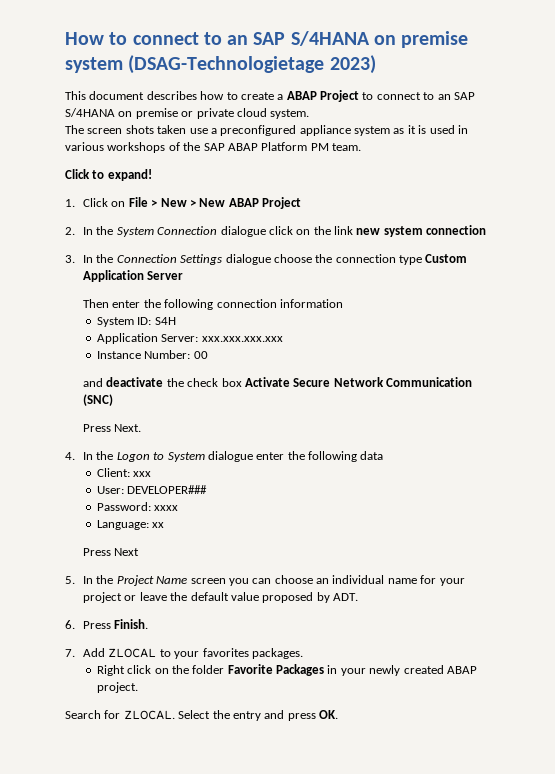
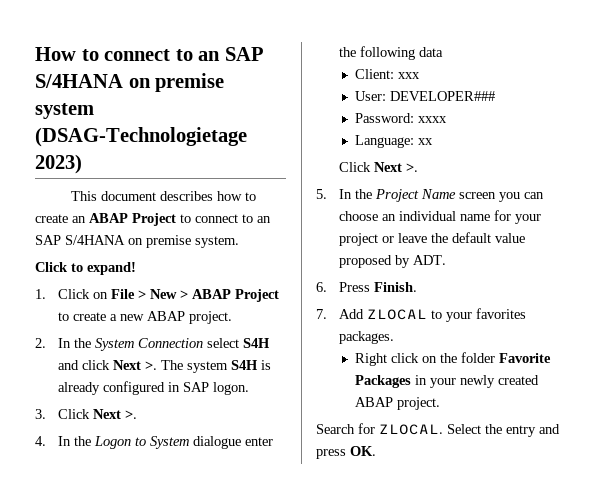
- This document describes how to create a ABAP Project to connect to an SAP S/4HANA on premise or private cloud system.
- The screen shots taken use a preconfigured appliance system as it is used in various workshops of the SAP ABAP Platform PM team.
+ This document describes how to create an ABAP Project to connect to an SAP S/4HANA on premise system.
- 1. Click on File > New > New ABAP Project
+ 1. Click on File > New > ABAP Project to create a new ABAP project.
- 2. In the System Connection dialogue click on the link new system connection
- 3. In the Connection Settings dialogue choose the connection type Custom Application Server
- Then enter the following connection information
- System ID: S4H
- Application Server: xxx.xxx.xxx.xxx
- Instance Number: 00
- and deactivate the check box Activate Secure Network Communication (SNC)
- Press Next.
+ 2. In the System Connection select S4H and click Next >. The system S4H is already configured in SAP logon.
+ 3. Click Next >.
  Language: xx
- Press Next
+ Click Next >.

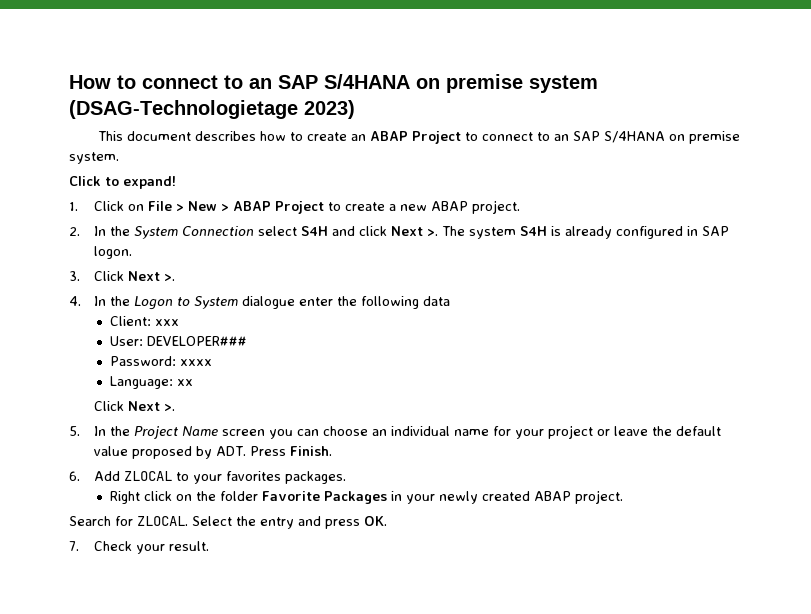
- 5. In the Project Name screen you can choose an individual name for your project or leave the default value proposed by ADT.
- 6. Press Finish.
+ 5. In the Project Name screen you can choose an individual name for your project or leave the default value proposed by ADT. Press Finish.
- 7. Add ZLOCAL to your favorites packages.
+ 6. Add ZLOCAL to your favorites packages.
+ 7. Check your result.

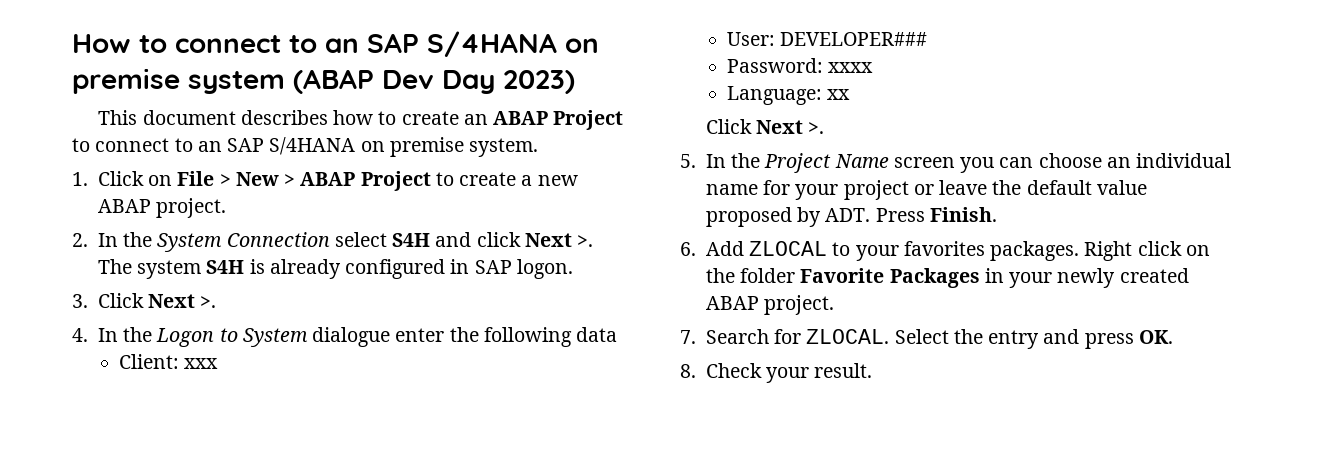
- How to connect to an SAP S/4HANA on premise system (DSAG-Technologietage 2023)
+ How to connect to an SAP S/4HANA on premise system (ABAP Dev Day 2023)
- Click to expand!
- 6. Add ZLOCAL to your favorites packages.
- Right click on the folder Favorite Packages in your newly created ABAP project.
+ 6. Add ZLOCAL to your favorites packages. Right click on the folder Favorite Packages in your newly created ABAP project.
- Search for ZLOCAL.
+ 7. Search for ZLOCAL.
- 7. Check your result.
+ 8. Check your result.

